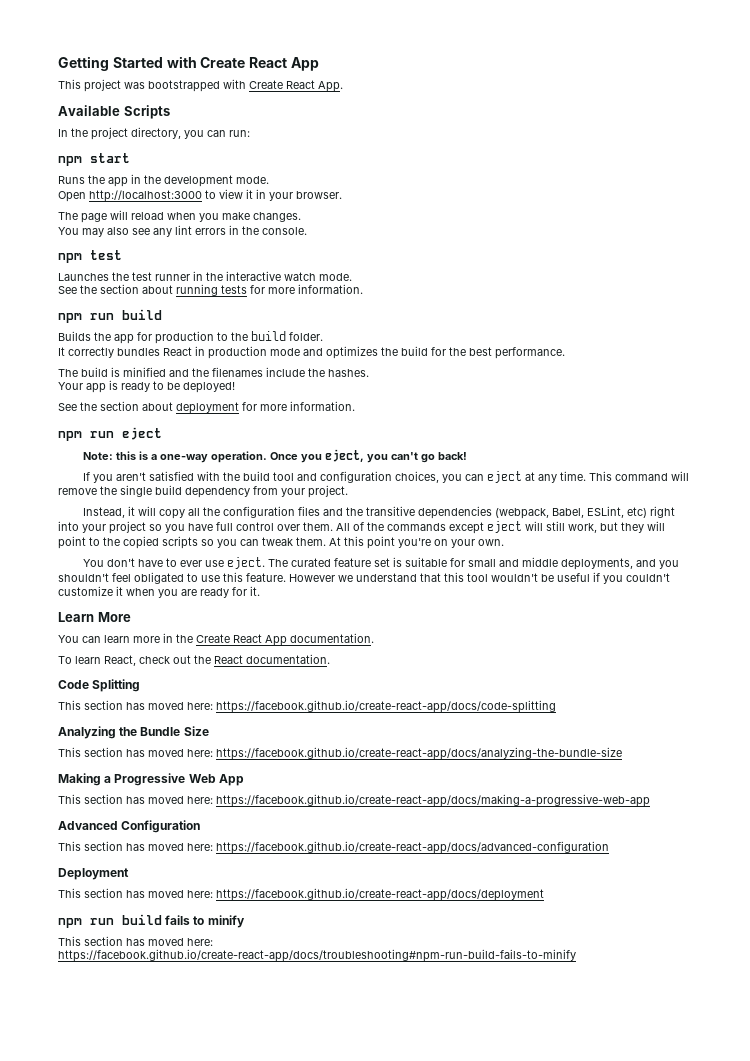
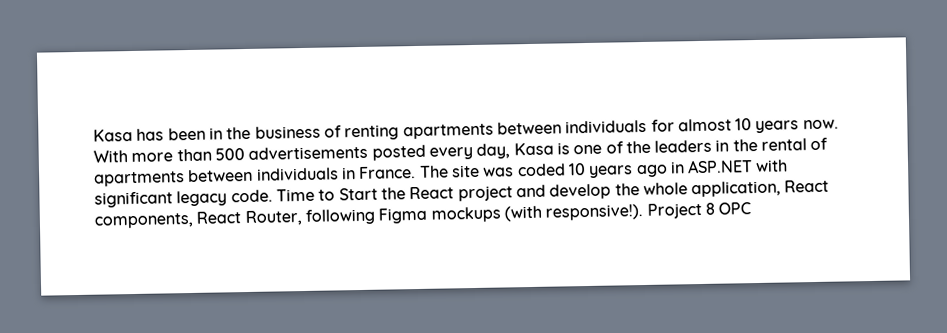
- Getting Started with Create React App
- This project was bootstrapped with Create React App.
- Available Scripts
- In the project directory, you can run:
- npm start
- Runs the app in the development mode.
- Open http://localhost:3000 to view it in your browser.
- The page will reload when you make changes.
- You may also see any lint errors in the console.
- npm test
- Launches the test runner in the interactive watch mode.
- See the section about running tests for more information.
- npm run build
- Builds the app for production to the build folder.
- It correctly bundles React in production mode and optimizes the build for the best performance.
- The build is minified and the filenames include the hashes.
- Your app is ready to be deployed!
- See the section about deployment for more information.
- npm run eject
- Note: this is a one-way operation. Once you eject, you can't go back!
- If you aren't satisfied with the build tool and configuration choices, you can eject at any time. This command will remove the single build dependency from your project.
- Instead, it will copy all the configuration files and the transitive dependencies (webpack, Babel, ESLint, etc) right into your project so you have full control over them. All of the commands except eject will still work, but they will point to the copied scripts so you can tweak them. At this point you're on your own.
- You don't have to ever use eject. The curated feature set is suitable for small and middle deployments, and you shouldn't feel obligated to use this feature. However we understand that this tool wouldn't be useful if you couldn't customize it when you are ready for it.
- Learn More
- You can learn more in the Create React App documentation.
- To learn React, check out the React documentation.
- Code Splitting
- This section has moved here: https://facebook.github.io/create-react-app/docs/code-splitting
- Analyzing the Bundle Size
- This section has moved here: https://facebook.github.io/create-react-app/docs/analyzing-the-bundle-size
- Making a Progressive Web App
- This section has moved here: https://facebook.github.io/create-react-app/docs/making-a-progressive-web-app
- Advanced Configuration
- This section has moved here: https://facebook.github.io/create-react-app/docs/advanced-configuration
- Deployment
- This section has moved here: https://facebook.github.io/create-react-app/docs/deployment
- npm run build fails to minify
- This section has moved here: https://facebook.github.io/create-react-app/docs/troubleshooting#npm-run-build-fails-to-minify
+ Kasa has been in the business of renting apartments between individuals for almost 10 years now. With more than 500 advertisements posted every day, Kasa is one of the leaders in the rental of apartments between individuals in France. The site was coded 10 years ago in ASP.NET with significant legacy code. Time to Start the React project and develop the whole application, React components, React Router, following Figma mockups (with responsive!). Project 8 OPC

